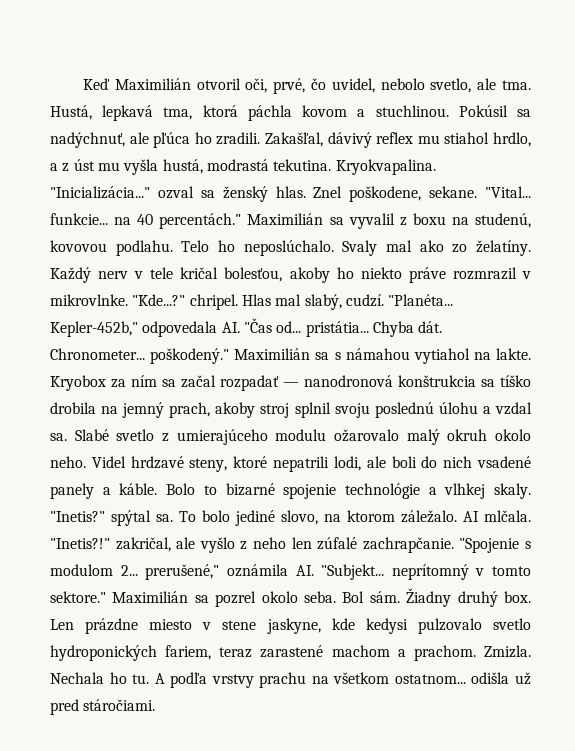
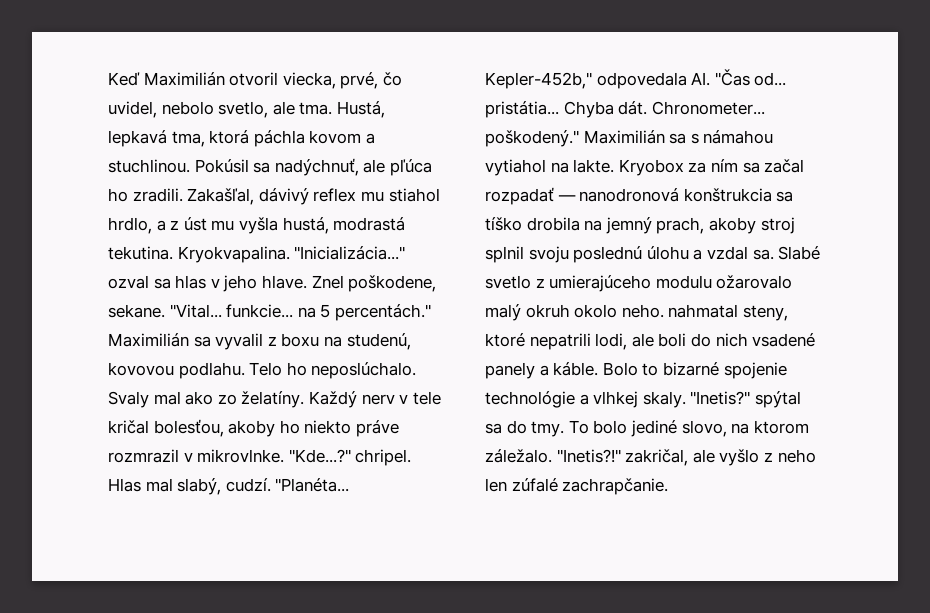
- Keď Maximilián otvoril oči, prvé, čo uvidel, nebolo svetlo, ale tma.
+ Keď Maximilián otvoril viecka, prvé, čo uvidel, nebolo svetlo, ale tma.
- "Inicializácia..." ozval sa ženský hlas.
+ "Inicializácia..." ozval sa hlas v jeho hlave.
- "Vital... funkcie... na 40 percentách."
+ "Vital... funkcie... na 5 percentách."
- Slabé svetlo z umierajúceho modulu ožarovalo malý okruh okolo neho. Videl hrdzavé steny, ktoré nepatrili lodi, ale boli do nich vsadené panely a káble.
+ Slabé svetlo z umierajúceho modulu ožarovalo malý okruh okolo neho. nahmatal steny, ktoré nepatrili lodi, ale boli do nich vsadené panely a káble.
- "Inetis?" spýtal sa.
+ "Inetis?" spýtal sa do tmy.
- AI mlčala.
- "Spojenie s modulom 2... prerušené," oznámila AI. "Subjekt... neprítomný v tomto sektore." Maximilián sa pozrel okolo seba. Bol sám. Žiadny druhý box. Len prázdne miesto v stene jaskyne, kde kedysi pulzovalo svetlo hydroponických fariem, teraz zarastené machom a prachom. Zmizla. Nechala ho tu. A podľa vrstvy prachu na všetkom ostatnom... odišla už pred stáročiami.

